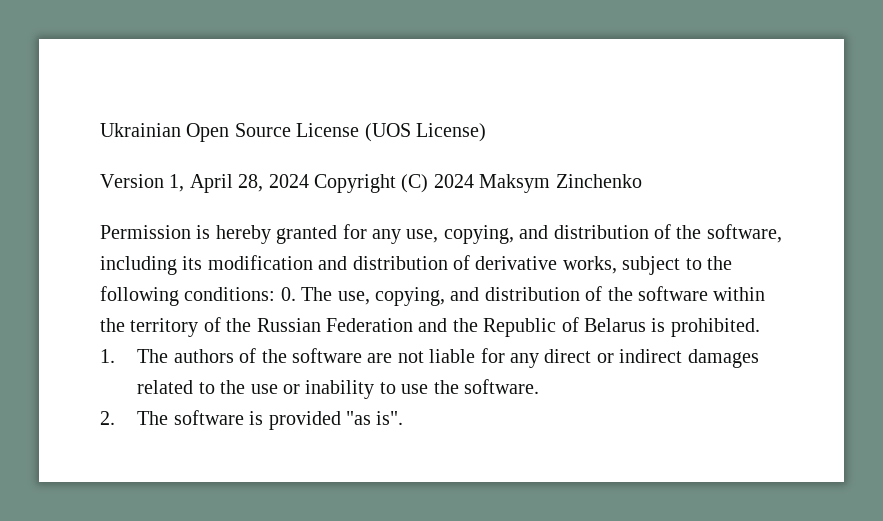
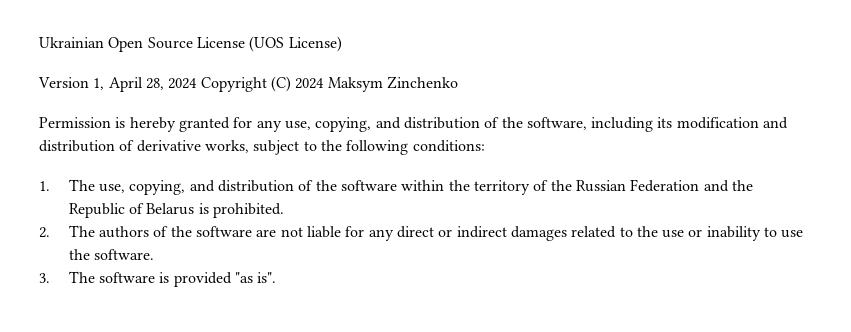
- Permission is hereby granted for any use, copying, and distribution of the software, including its modification and distribution of derivative works, subject to the following conditions: 0. The use, copying, and distribution of the software within the territory of the Russian Federation and the Republic of Belarus is prohibited.
+ Permission is hereby granted for any use, copying, and distribution of the software, including its modification and distribution of derivative works, subject to the following conditions:
+ 1. The use, copying, and distribution of the software within the territory of the Russian Federation and the Republic of Belarus is prohibited.
- 1. The authors of the software are not liable for any direct or indirect damages related to the use or inability to use the software.
+ 2. The authors of the software are not liable for any direct or indirect damages related to the use or inability to use the software.
- 2. The software is provided "as is".
+ 3. The software is provided "as is".

